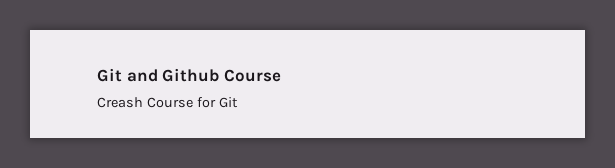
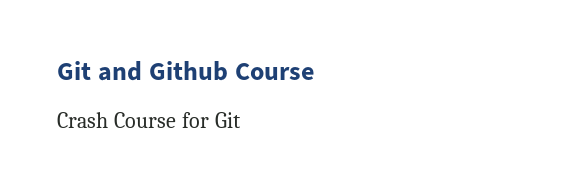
- Creash Course for Git
+ Crash Course for Git

